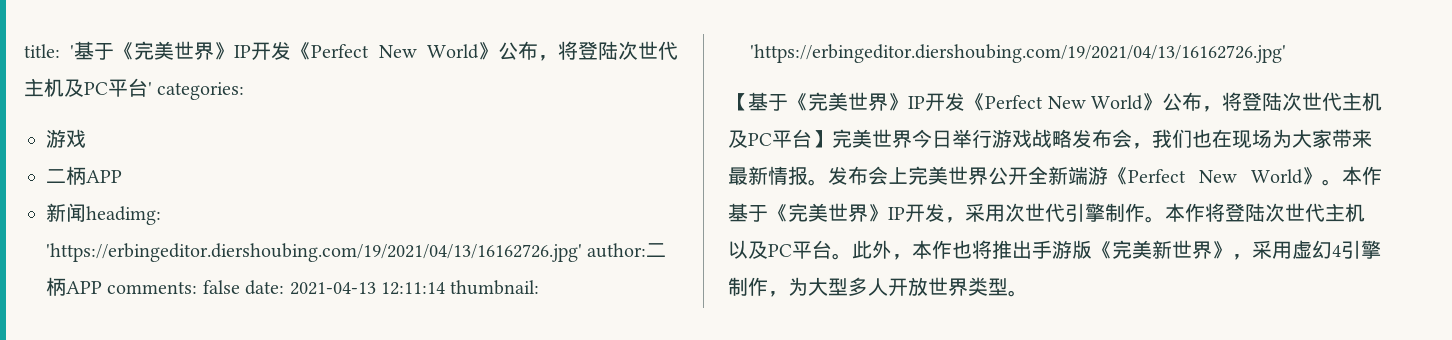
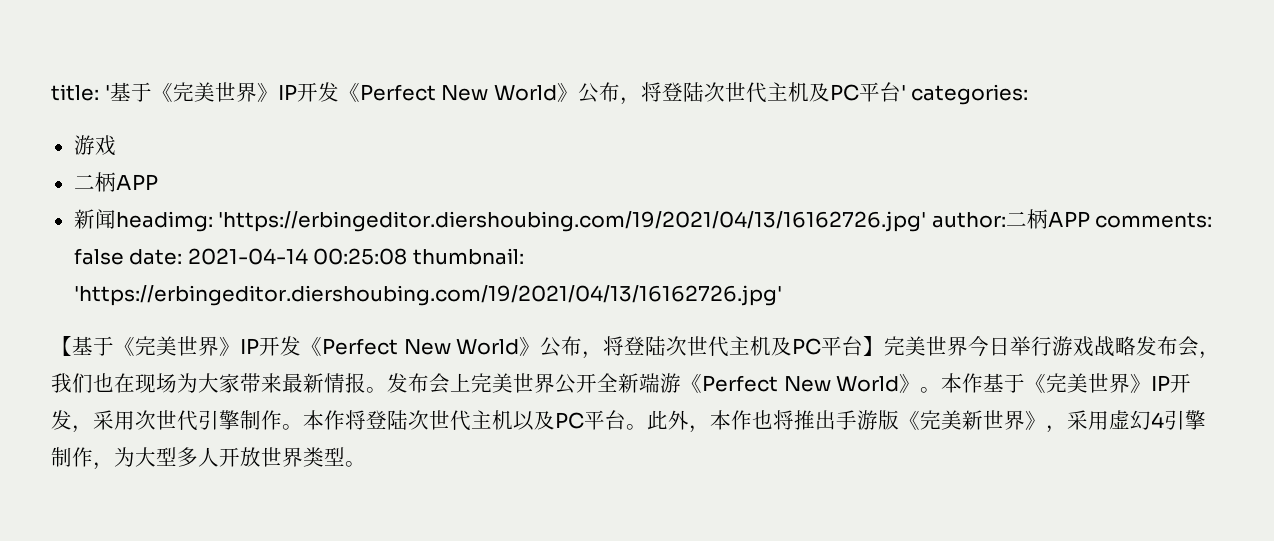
- 新闻headimg: 'https://erbingeditor.diershoubing.com/19/2021/04/13/16162726.jpg' author:二柄APP comments: false date: 2021-04-13 12:11:14 thumbnail: 'https://erbingeditor.diershoubing.com/19/2021/04/13/16162726.jpg'
+ 新闻headimg: 'https://erbingeditor.diershoubing.com/19/2021/04/13/16162726.jpg' author:二柄APP comments: false date: 2021-04-14 00:25:08 thumbnail: 'https://erbingeditor.diershoubing.com/19/2021/04/13/16162726.jpg'

